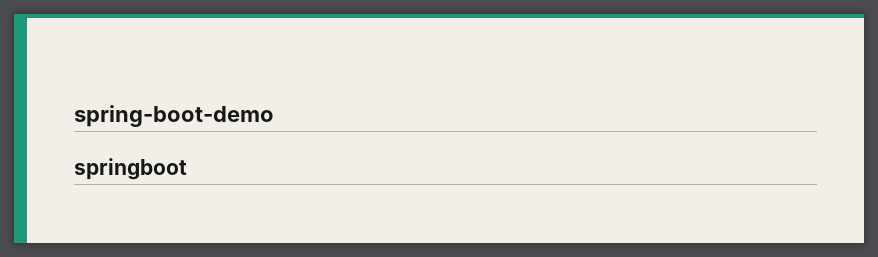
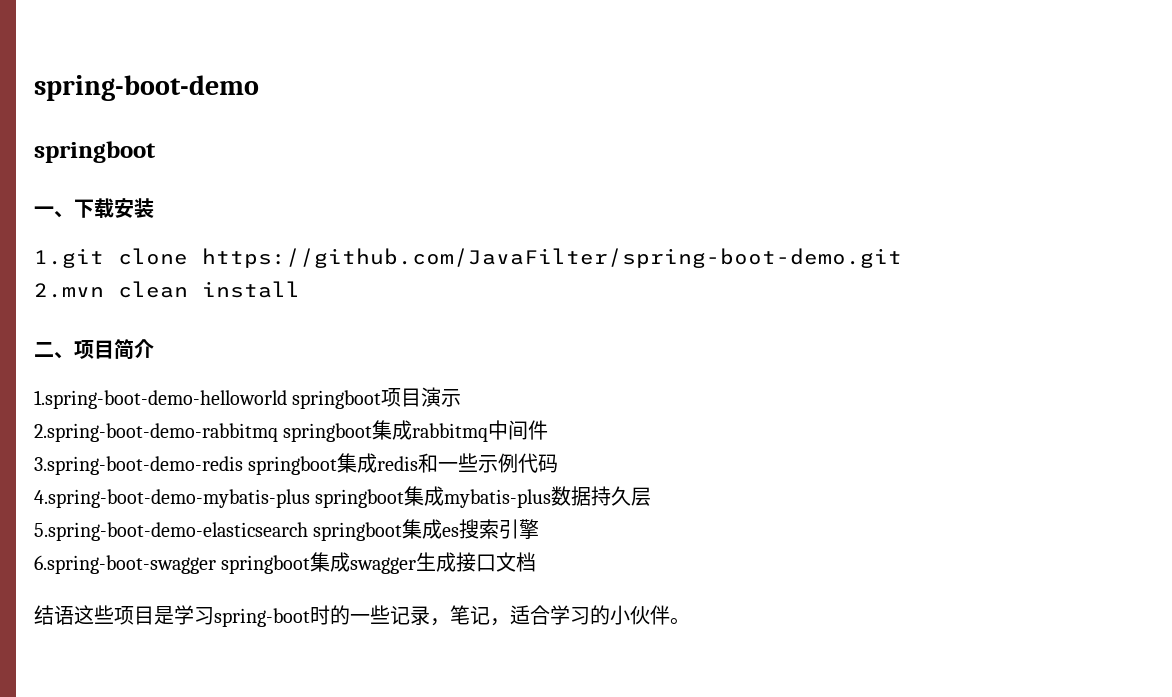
+ 一、下载安装
+ 1.git clone https://github.com/JavaFilter/spring-boot-demo.git
+ 2.mvn clean install
+ 二、项目简介
+ 1.spring-boot-demo-helloworld springboot项目演示
+ 2.spring-boot-demo-rabbitmq springboot集成rabbitmq中间件
+ 3.spring-boot-demo-redis springboot集成redis和一些示例代码
+ 4.spring-boot-demo-mybatis-plus springboot集成mybatis-plus数据持久层
+ 5.spring-boot-demo-elasticsearch springboot集成es搜索引擎
+ 6.spring-boot-swagger springboot集成swagger生成接口文档
+ 结语这些项目是学习spring-boot时的一些记录，笔记，适合学习的小伙伴。

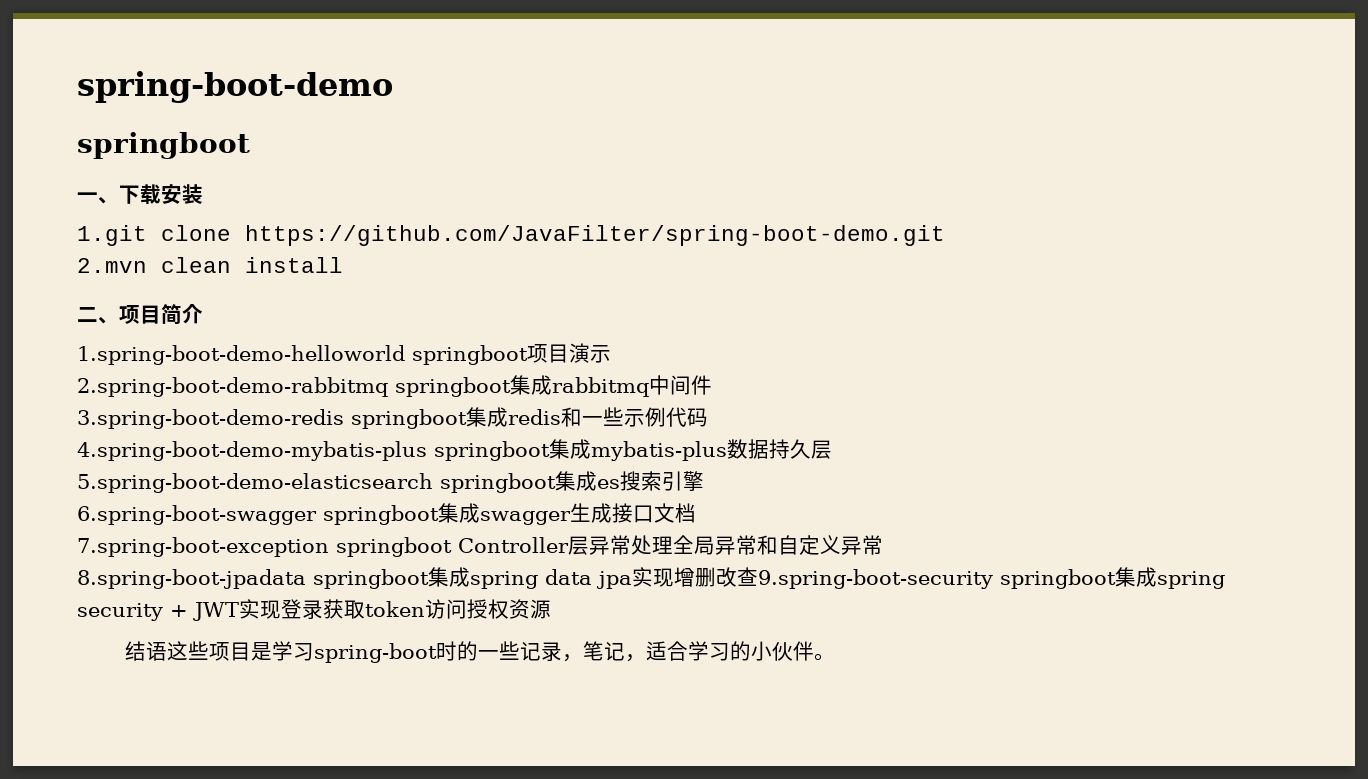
+ 7.spring-boot-exception springboot Controller层异常处理全局异常和自定义异常
+ 8.spring-boot-jpadata springboot集成spring data jpa实现增删改查9.spring-boot-security springboot集成spring security + JWT实现登录获取token访问授权资源

